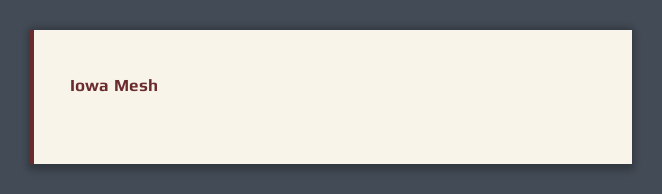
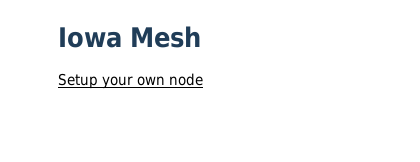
+ Setup your own node

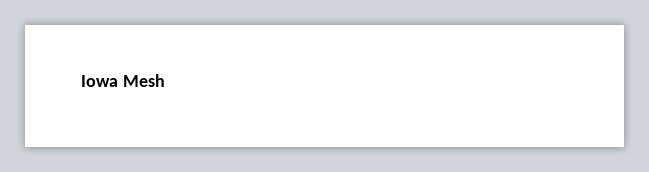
- Setup your own node

